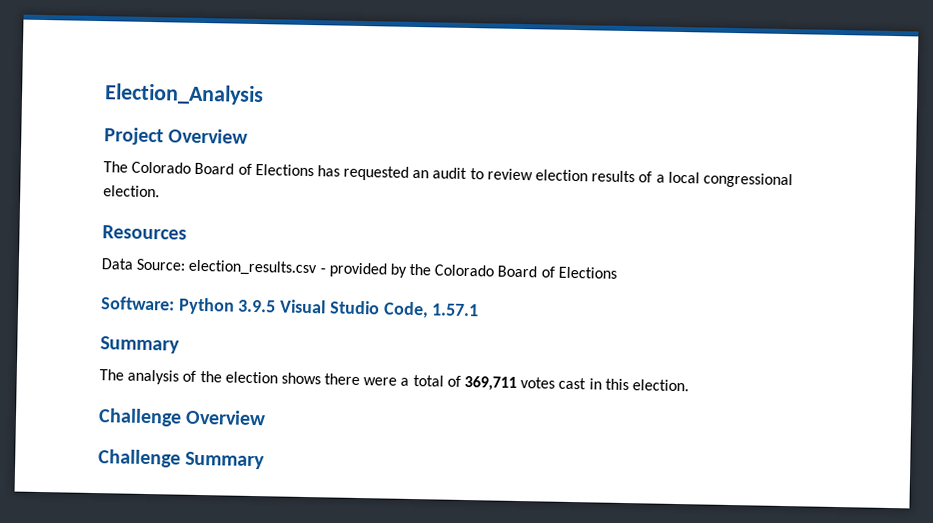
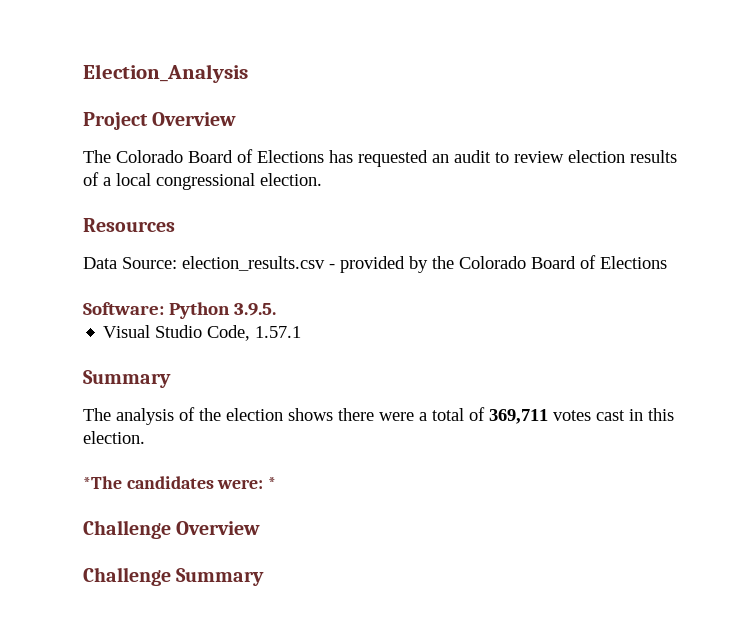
- Software: Python 3.9.5 Visual Studio Code, 1.57.1
+ Software: Python 3.9.5.
+ Visual Studio Code, 1.57.1
+ *The candidates were: *

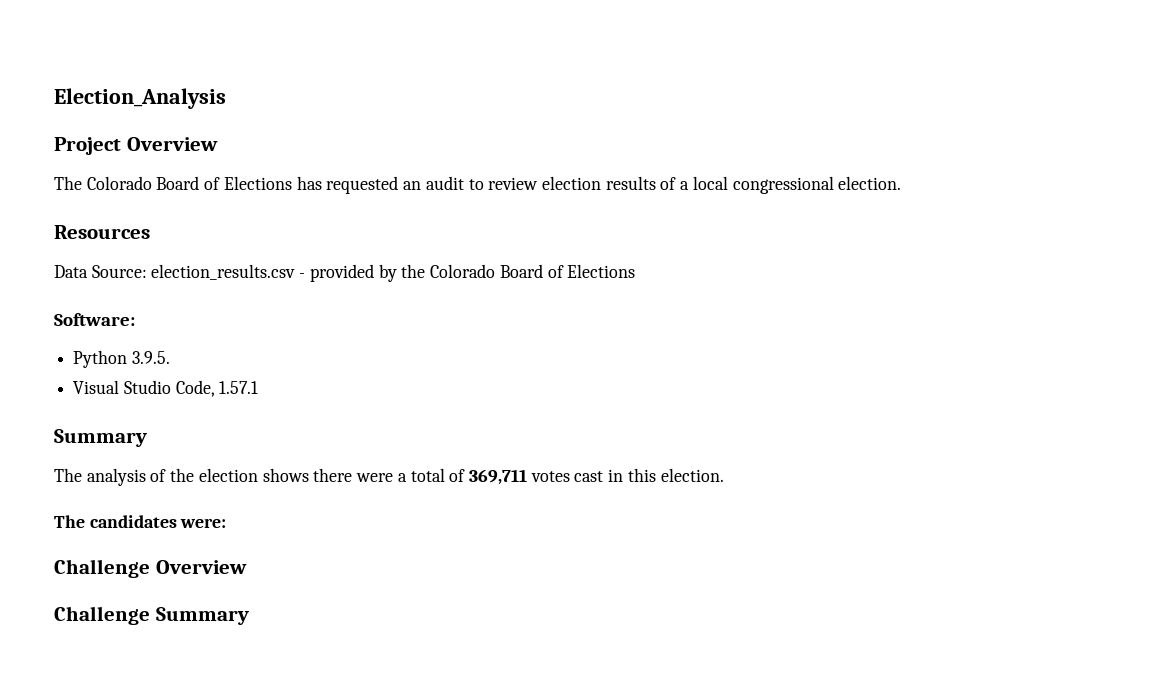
- Software: Python 3.9.5.
+ Software:
+ Python 3.9.5.
- *The candidates were: *
+ The candidates were:

